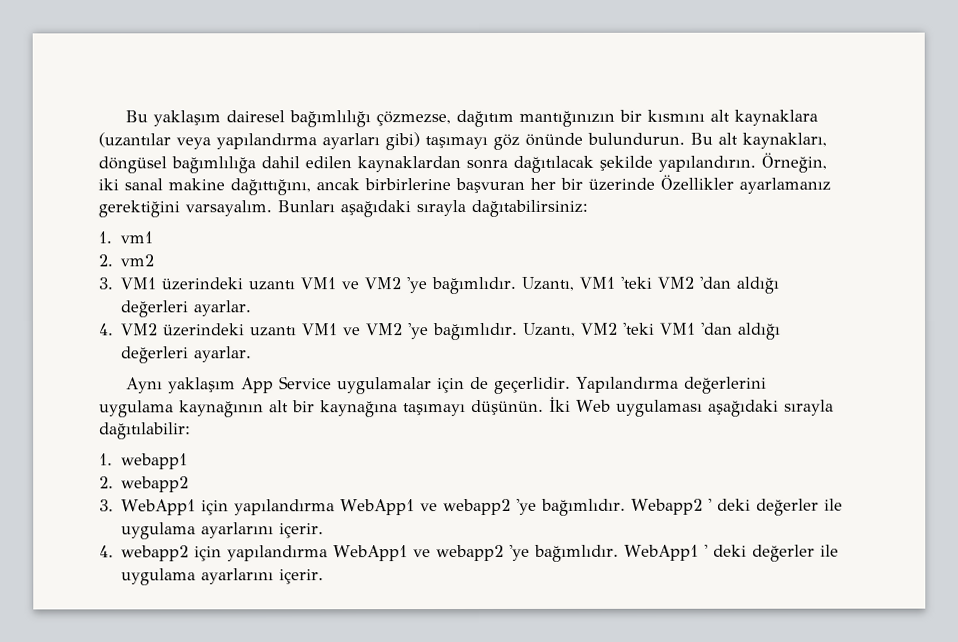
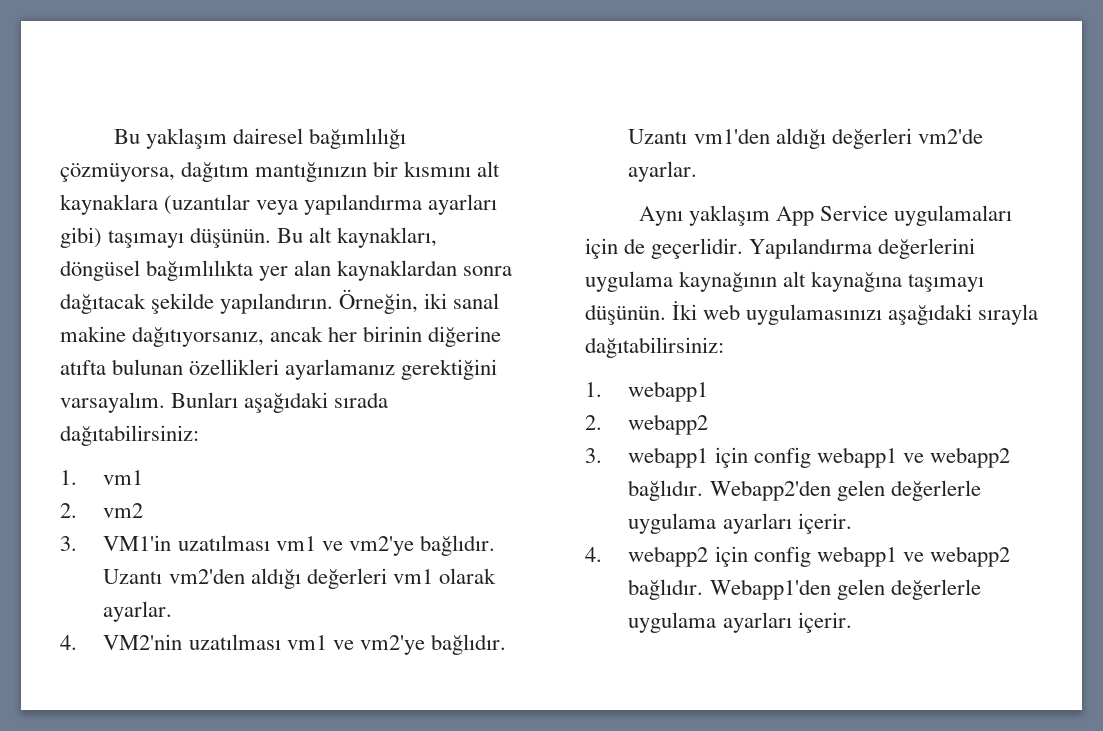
- Bu yaklaşım dairesel bağımlılığı çözmezse, dağıtım mantığınızın bir kısmını alt kaynaklara (uzantılar veya yapılandırma ayarları gibi) taşımayı göz önünde bulundurun.
+ Bu yaklaşım dairesel bağımlılığı çözmüyorsa, dağıtım mantığınızın bir kısmını alt kaynaklara (uzantılar veya yapılandırma ayarları gibi) taşımayı düşünün.
- Bu alt kaynakları, döngüsel bağımlılığa dahil edilen kaynaklardan sonra dağıtılacak şekilde yapılandırın.
+ Bu alt kaynakları, döngüsel bağımlılıkta yer alan kaynaklardan sonra dağıtacak şekilde yapılandırın.
- Örneğin, iki sanal makine dağıttığını, ancak birbirlerine başvuran her bir üzerinde Özellikler ayarlamanız gerektiğini varsayalım.
+ Örneğin, iki sanal makine dağıtıyorsanız, ancak her birinin diğerine atıfta bulunan özellikleri ayarlamanız gerektiğini varsayalım.
- Bunları aşağıdaki sırayla dağıtabilirsiniz:
+ Bunları aşağıdaki sırada dağıtabilirsiniz:
- 3. VM1 üzerindeki uzantı VM1 ve VM2 'ye bağımlıdır. Uzantı, VM1 'teki VM2 'dan aldığı değerleri ayarlar.
- 4. VM2 üzerindeki uzantı VM1 ve VM2 'ye bağımlıdır. Uzantı, VM2 'teki VM1 'dan aldığı değerleri ayarlar.
+ 3. VM1'in uzatılması vm1 ve vm2'ye bağlıdır. Uzantı vm2'den aldığı değerleri vm1 olarak ayarlar.
+ 4. VM2'nin uzatılması vm1 ve vm2'ye bağlıdır. Uzantı vm1'den aldığı değerleri vm2'de ayarlar.
- Aynı yaklaşım App Service uygulamalar için de geçerlidir.
+ Aynı yaklaşım App Service uygulamaları için de geçerlidir.
- Yapılandırma değerlerini uygulama kaynağının alt bir kaynağına taşımayı düşünün.
+ Yapılandırma değerlerini uygulama kaynağının alt kaynağına taşımayı düşünün.
- İki Web uygulaması aşağıdaki sırayla dağıtılabilir:
+ İki web uygulamasınızı aşağıdaki sırayla dağıtabilirsiniz:
- 3. WebApp1 için yapılandırma WebApp1 ve webapp2 'ye bağımlıdır. Webapp2 ' deki değerler ile uygulama ayarlarını içerir.
- 4. webapp2 için yapılandırma WebApp1 ve webapp2 'ye bağımlıdır. WebApp1 ' deki değerler ile uygulama ayarlarını içerir.
+ 3. webapp1 için config webapp1 ve webapp2 bağlıdır. Webapp2'den gelen değerlerle uygulama ayarları içerir.
+ 4. webapp2 için config webapp1 ve webapp2 bağlıdır. Webapp1'den gelen değerlerle uygulama ayarları içerir.

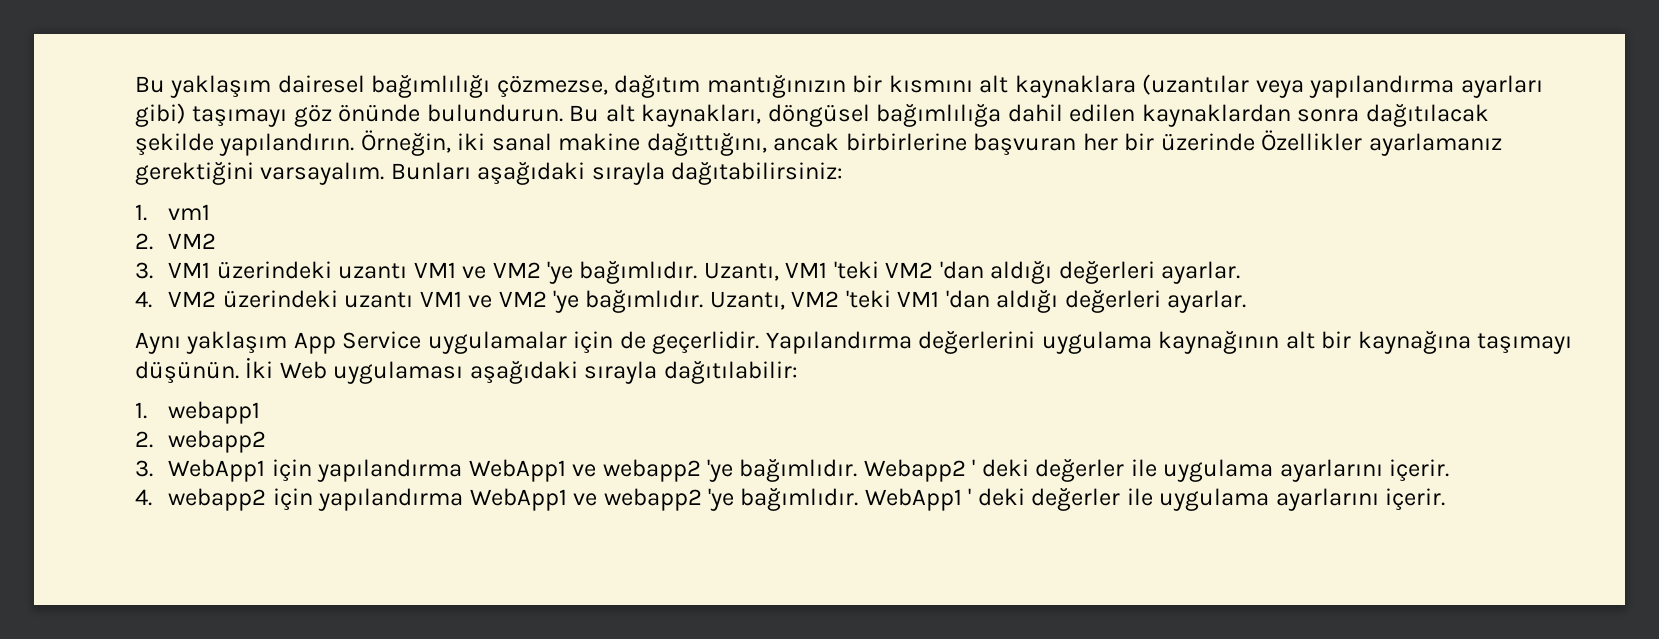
- Bu yaklaşım dairesel bağımlılığı çözmüyorsa, dağıtım mantığınızın bir kısmını alt kaynaklara (uzantılar veya yapılandırma ayarları gibi) taşımayı düşünün.
+ Bu yaklaşım dairesel bağımlılığı çözmezse, dağıtım mantığınızın bir kısmını alt kaynaklara (uzantılar veya yapılandırma ayarları gibi) taşımayı göz önünde bulundurun.
- Bu alt kaynakları, döngüsel bağımlılıkta yer alan kaynaklardan sonra dağıtacak şekilde yapılandırın.
+ Bu alt kaynakları, döngüsel bağımlılığa dahil edilen kaynaklardan sonra dağıtılacak şekilde yapılandırın.
- Örneğin, iki sanal makine dağıtıyorsanız, ancak her birinin diğerine atıfta bulunan özellikleri ayarlamanız gerektiğini varsayalım.
+ Örneğin, iki sanal makine dağıttığını, ancak birbirlerine başvuran her bir üzerinde Özellikler ayarlamanız gerektiğini varsayalım.
- Bunları aşağıdaki sırada dağıtabilirsiniz:
+ Bunları aşağıdaki sırayla dağıtabilirsiniz:
- 2. vm2
- 3. VM1'in uzatılması vm1 ve vm2'ye bağlıdır. Uzantı vm2'den aldığı değerleri vm1 olarak ayarlar.
- 4. VM2'nin uzatılması vm1 ve vm2'ye bağlıdır. Uzantı vm1'den aldığı değerleri vm2'de ayarlar.
+ 2. VM2
+ 3. VM1 üzerindeki uzantı VM1 ve VM2 'ye bağımlıdır. Uzantı, VM1 'teki VM2 'dan aldığı değerleri ayarlar.
+ 4. VM2 üzerindeki uzantı VM1 ve VM2 'ye bağımlıdır. Uzantı, VM2 'teki VM1 'dan aldığı değerleri ayarlar.
- Aynı yaklaşım App Service uygulamaları için de geçerlidir.
+ Aynı yaklaşım App Service uygulamalar için de geçerlidir.
- Yapılandırma değerlerini uygulama kaynağının alt kaynağına taşımayı düşünün.
+ Yapılandırma değerlerini uygulama kaynağının alt bir kaynağına taşımayı düşünün.
- İki web uygulamasınızı aşağıdaki sırayla dağıtabilirsiniz:
+ İki Web uygulaması aşağıdaki sırayla dağıtılabilir:
- 3. webapp1 için config webapp1 ve webapp2 bağlıdır. Webapp2'den gelen değerlerle uygulama ayarları içerir.
- 4. webapp2 için config webapp1 ve webapp2 bağlıdır. Webapp1'den gelen değerlerle uygulama ayarları içerir.
+ 3. WebApp1 için yapılandırma WebApp1 ve webapp2 'ye bağımlıdır. Webapp2 ' deki değerler ile uygulama ayarlarını içerir.
+ 4. webapp2 için yapılandırma WebApp1 ve webapp2 'ye bağımlıdır. WebApp1 ' deki değerler ile uygulama ayarlarını içerir.

